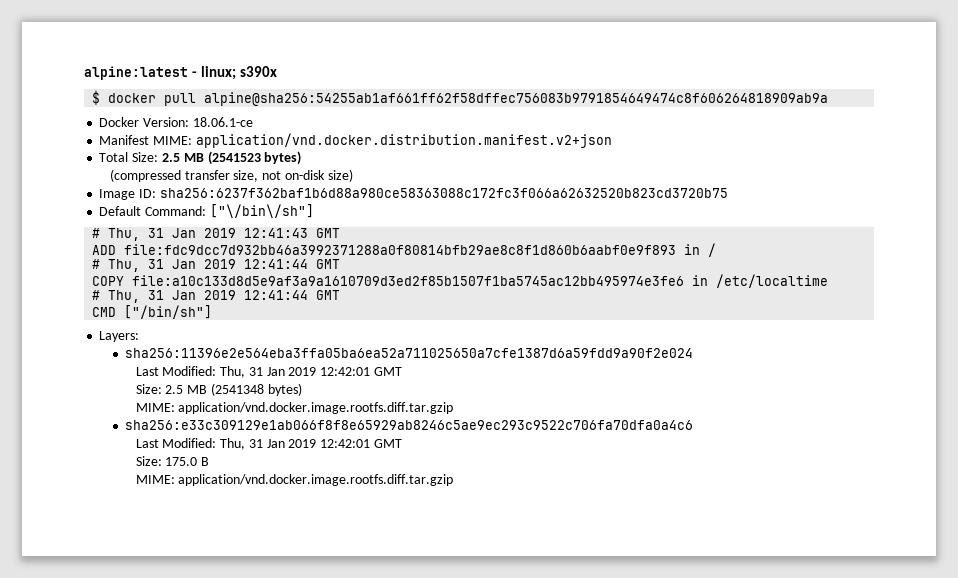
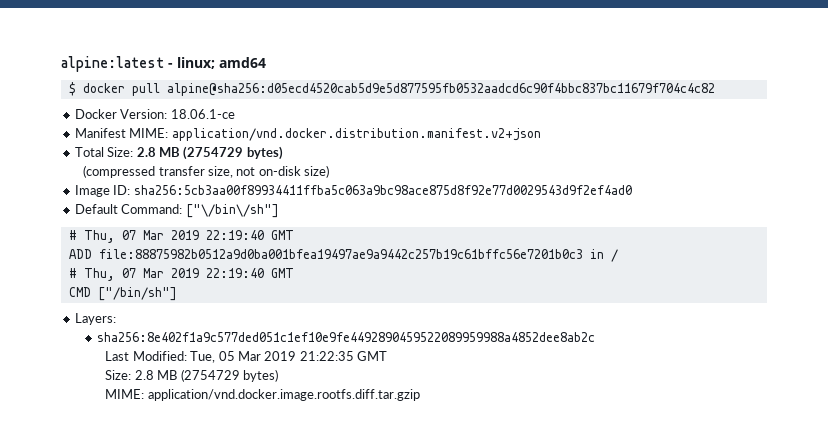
- alpine:latest - linux; s390x
+ alpine:latest - linux; amd64
- $ docker pull alpine@sha256:54255ab1af661ff62f58dffec756083b9791854649474c8f606264818909ab9a
+ $ docker pull alpine@sha256:d05ecd4520cab5d9e5d877595fb0532aadcd6c90f4bbc837bc11679f704c4c82
- Total Size: 2.5 MB (2541523 bytes)
+ Total Size: 2.8 MB (2754729 bytes)
- Image ID: sha256:6237f362baf1b6d88a980ce58363088c172fc3f066a62632520b823cd3720b75
+ Image ID: sha256:5cb3aa00f89934411ffba5c063a9bc98ace875d8f92e77d0029543d9f2ef4ad0
  Default Command: ["\/bin\/sh"]
- # Thu, 31 Jan 2019 12:41:43 GMT
+ # Thu, 07 Mar 2019 22:19:40 GMT
- ADD file:fdc9dcc7d932bb46a3992371288a0f80814bfb29ae8c8f1d860b6aabf0e9f893 in /
- # Thu, 31 Jan 2019 12:41:44 GMT
- COPY file:a10c133d8d5e9af3a9a1610709d3ed2f85b1507f1ba5745ac12bb495974e3fe6 in /etc/localtime
- # Thu, 31 Jan 2019 12:41:44 GMT
+ ADD file:88875982b0512a9d0ba001bfea19497ae9a9442c257b19c61bffc56e7201b0c3 in /
+ # Thu, 07 Mar 2019 22:19:40 GMT
- sha256:11396e2e564eba3ffa05ba6ea52a711025650a7cfe1387d6a59fdd9a90f2e024
- Last Modified: Thu, 31 Jan 2019 12:42:01 GMT
- Size: 2.5 MB (2541348 bytes)
+ sha256:8e402f1a9c577ded051c1ef10e9fe4492890459522089959988a4852dee8ab2c
+ Last Modified: Tue, 05 Mar 2019 21:22:35 GMT
+ Size: 2.8 MB (2754729 bytes)
- sha256:e33c309129e1ab066f8f8e65929ab8246c5ae9ec293c9522c706fa70dfa0a4c6
- Last Modified: Thu, 31 Jan 2019 12:42:01 GMT
- Size: 175.0 B
- MIME: application/vnd.docker.image.rootfs.diff.tar.gzip

